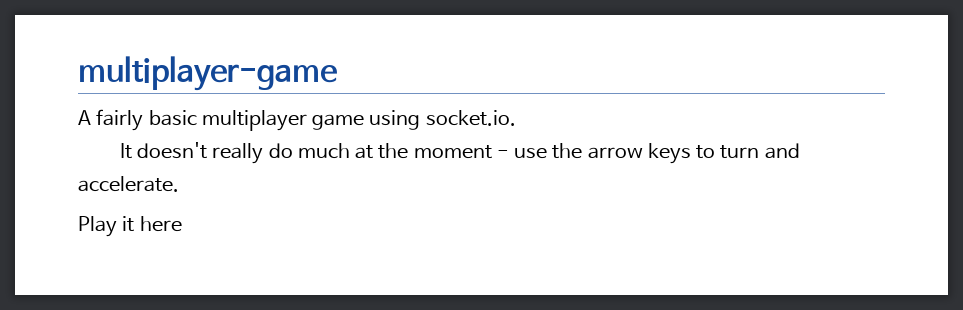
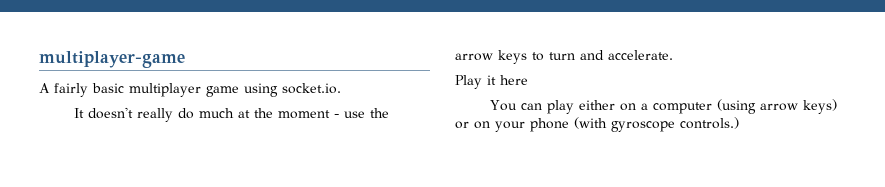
+ You can play either on a computer (using arrow keys) or on your phone (with gyroscope controls.)

